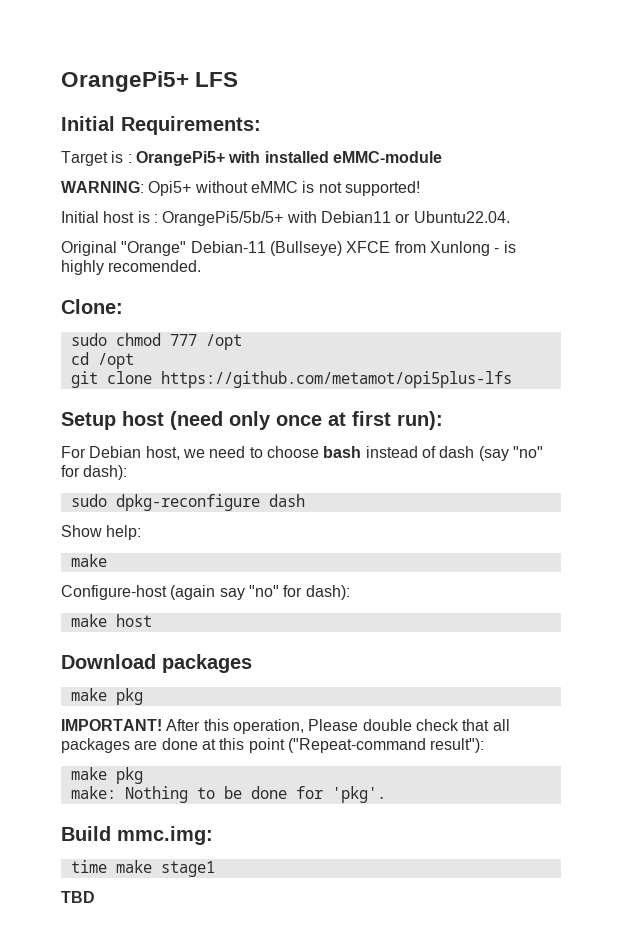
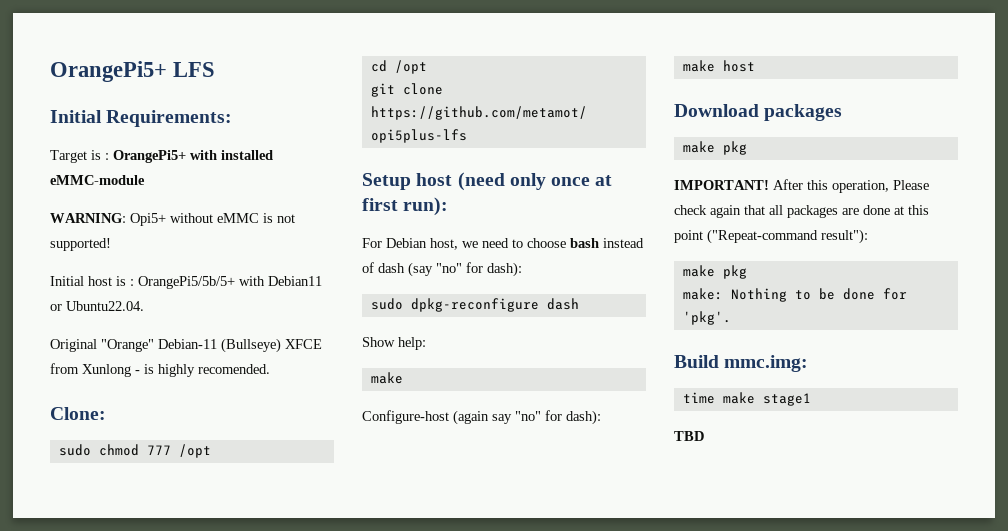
- After this operation, Please double check that all packages are done at this point ("Repeat-command result"):
+ After this operation, Please check again that all packages are done at this point ("Repeat-command result"):

